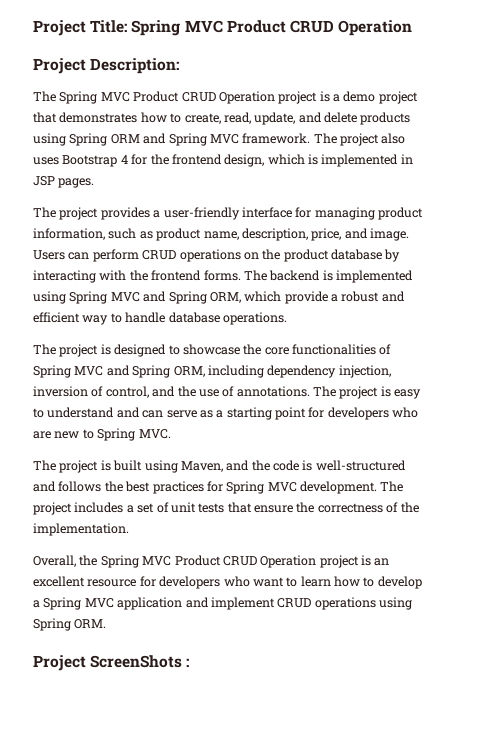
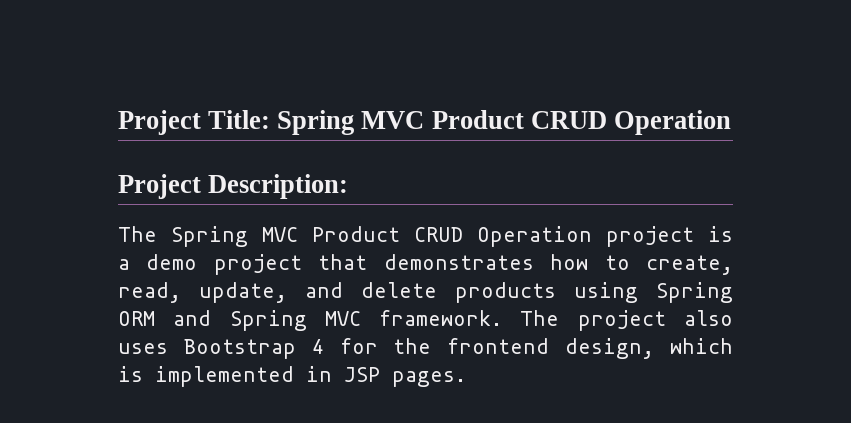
- The project provides a user-friendly interface for managing product information, such as product name, description, price, and image. Users can perform CRUD operations on the product database by interacting with the frontend forms. The backend is implemented using Spring MVC and Spring ORM, which provide a robust and efficient way to handle database operations.
- The project is designed to showcase the core functionalities of Spring MVC and Spring ORM, including dependency injection, inversion of control, and the use of annotations. The project is easy to understand and can serve as a starting point for developers who are new to Spring MVC.
- The project is built using Maven, and the code is well-structured and follows the best practices for Spring MVC development. The project includes a set of unit tests that ensure the correctness of the implementation.
- Overall, the Spring MVC Product CRUD Operation project is an excellent resource for developers who want to learn how to develop a Spring MVC application and implement CRUD operations using Spring ORM.
- Project ScreenShots :

